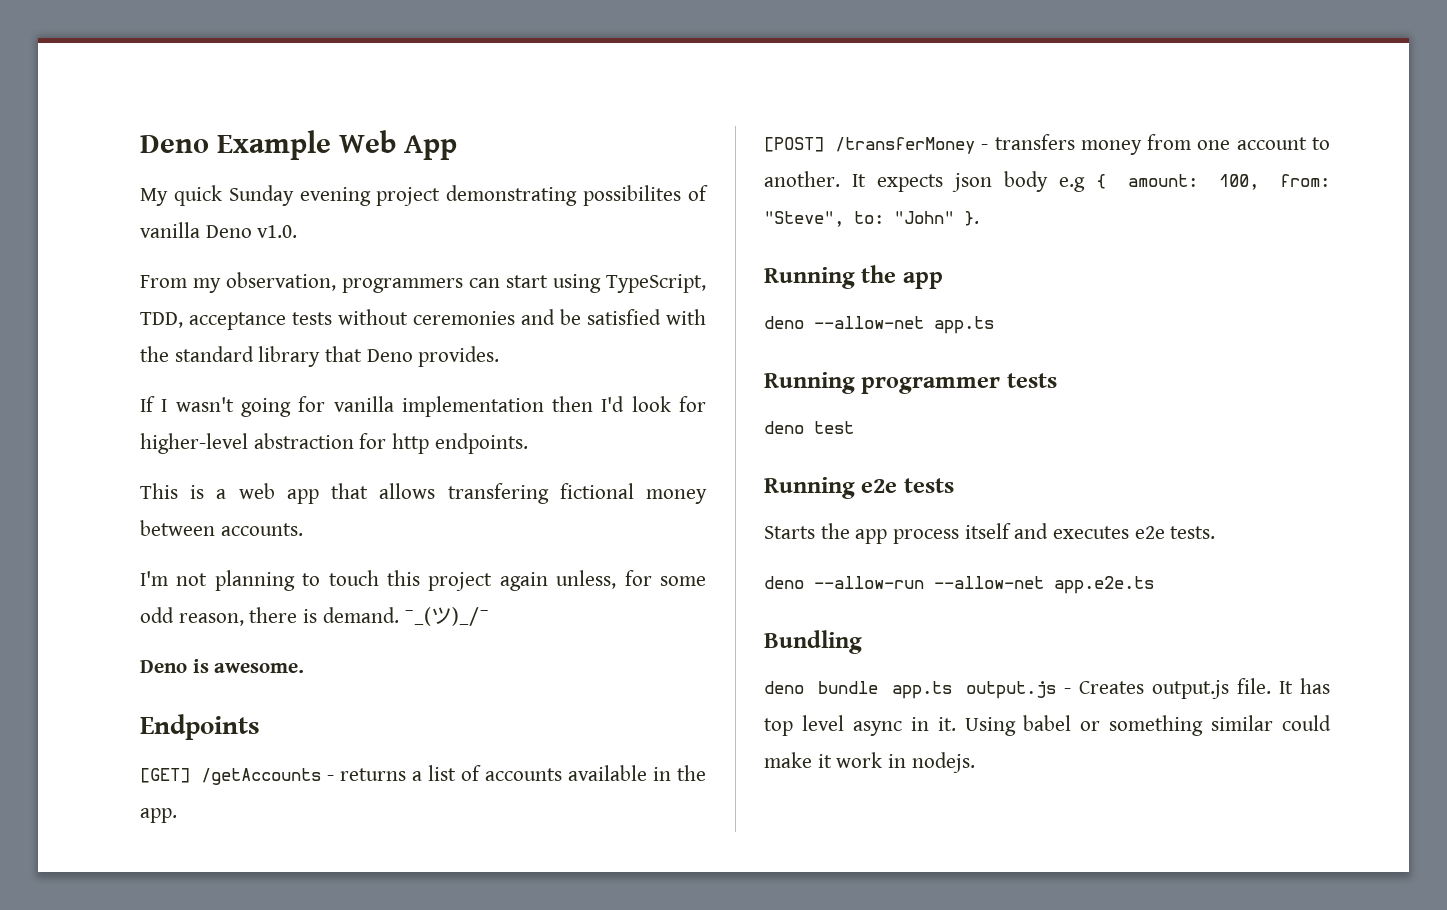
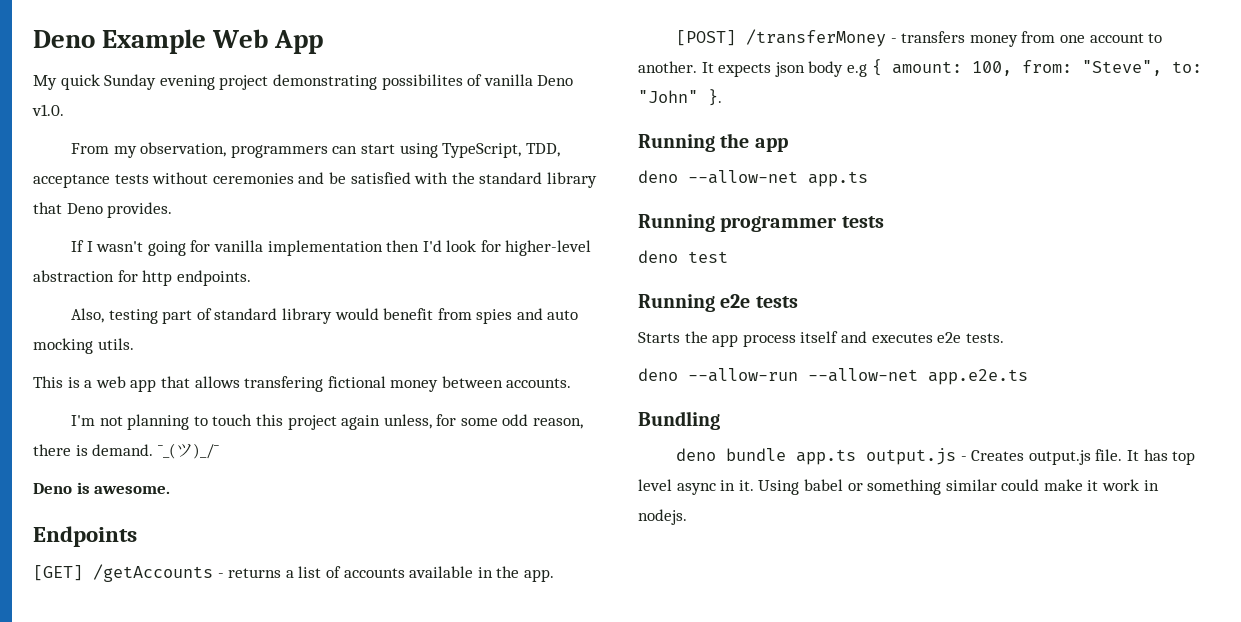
+ Also, testing part of standard library would benefit from spies and auto mocking utils.

